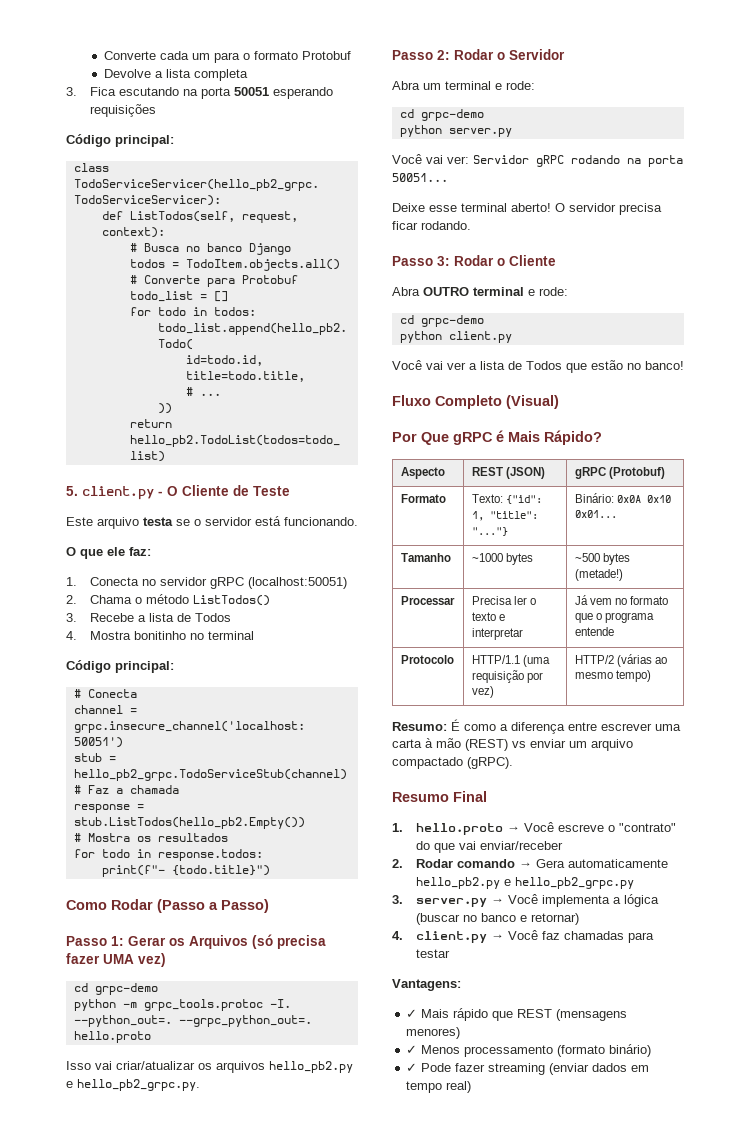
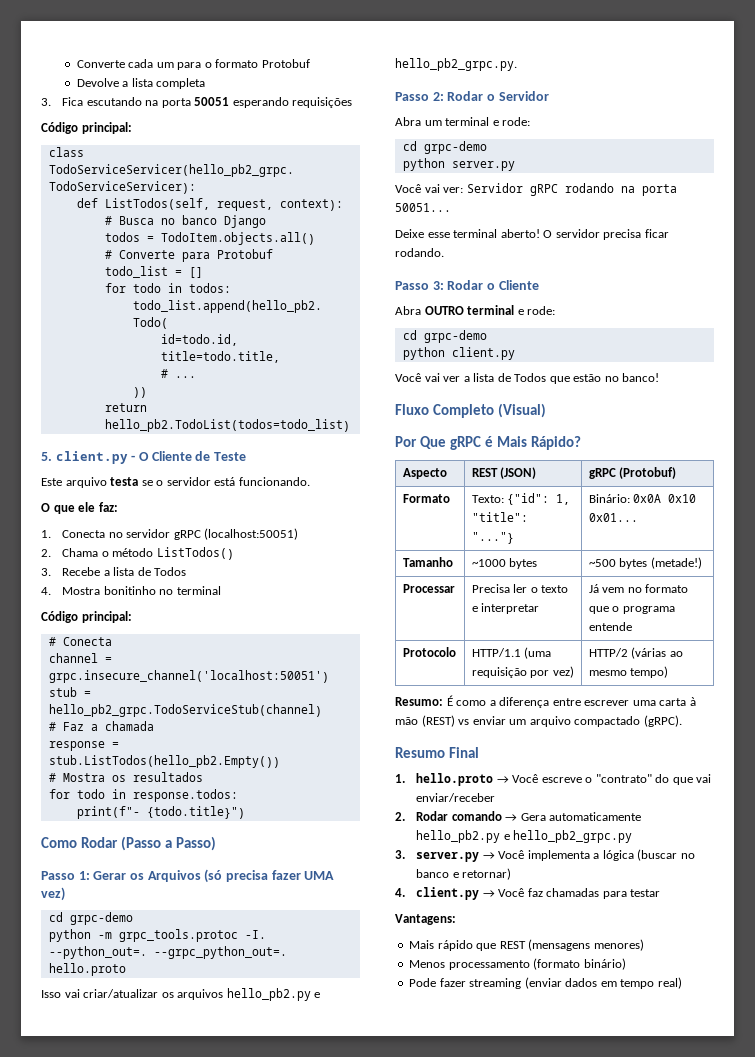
- ✓ Mais rápido que REST (mensagens menores)
+ Mais rápido que REST (mensagens menores)
- ✓ Menos processamento (formato binário)
+ Menos processamento (formato binário)
- ✓ Pode fazer streaming (enviar dados em tempo real)
+ Pode fazer streaming (enviar dados em tempo real)

